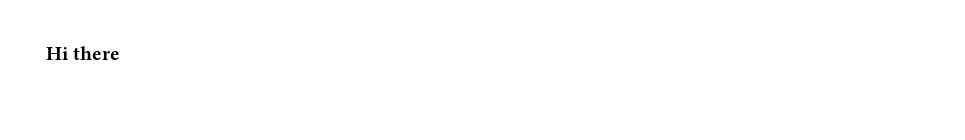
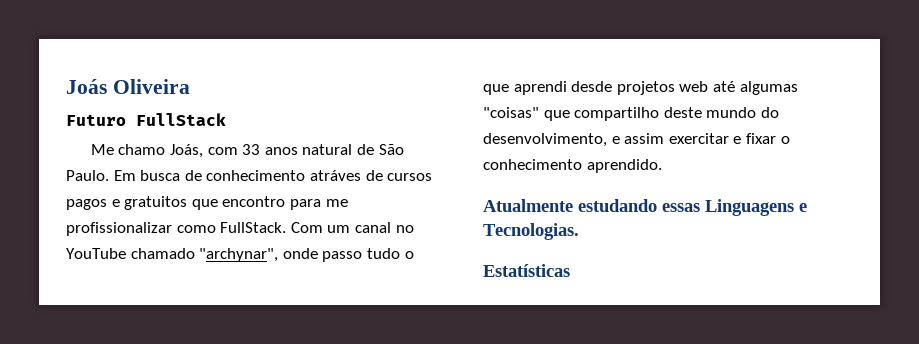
- Hi there
+ Joás Oliveira
+ Futuro FullStack
+ Me chamo Joás, com 33 anos natural de São Paulo. Em busca de conhecimento atráves de cursos pagos e gratuitos que encontro para me profissionalizar como FullStack. Com um canal no YouTube chamado "archynar", onde passo tudo o que aprendi desde projetos web até algumas "coisas" que compartilho deste mundo do desenvolvimento, e assim exercitar e fixar o conhecimento aprendido.
+ Atualmente estudando essas Linguagens e Tecnologias.
+ Estatísticas

